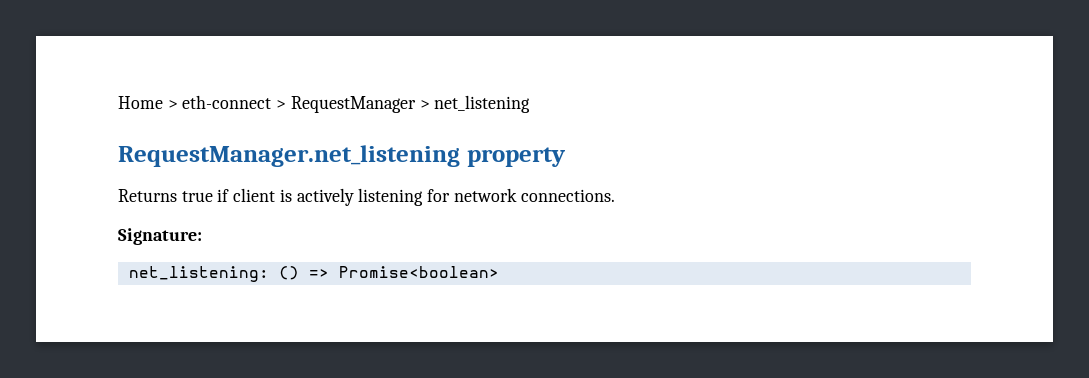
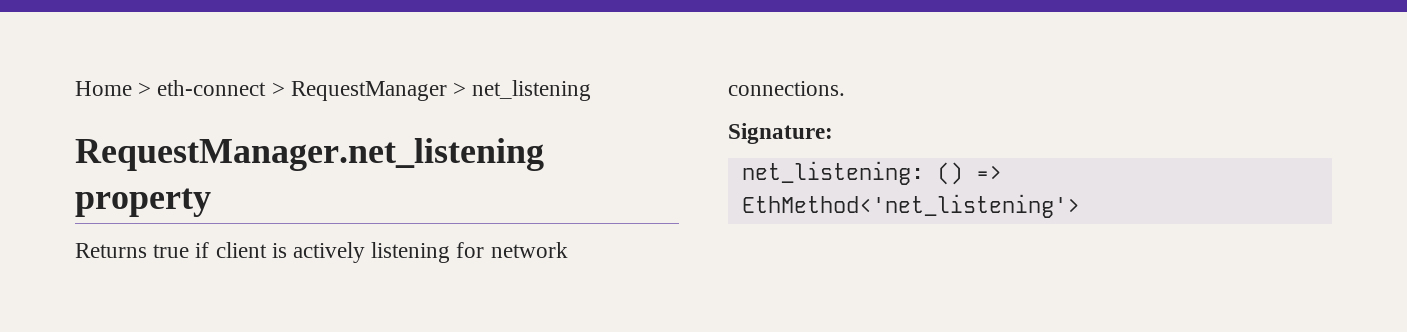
- net_listening: () => Promise<boolean>
+ net_listening: () => EthMethod<'net_listening'>

